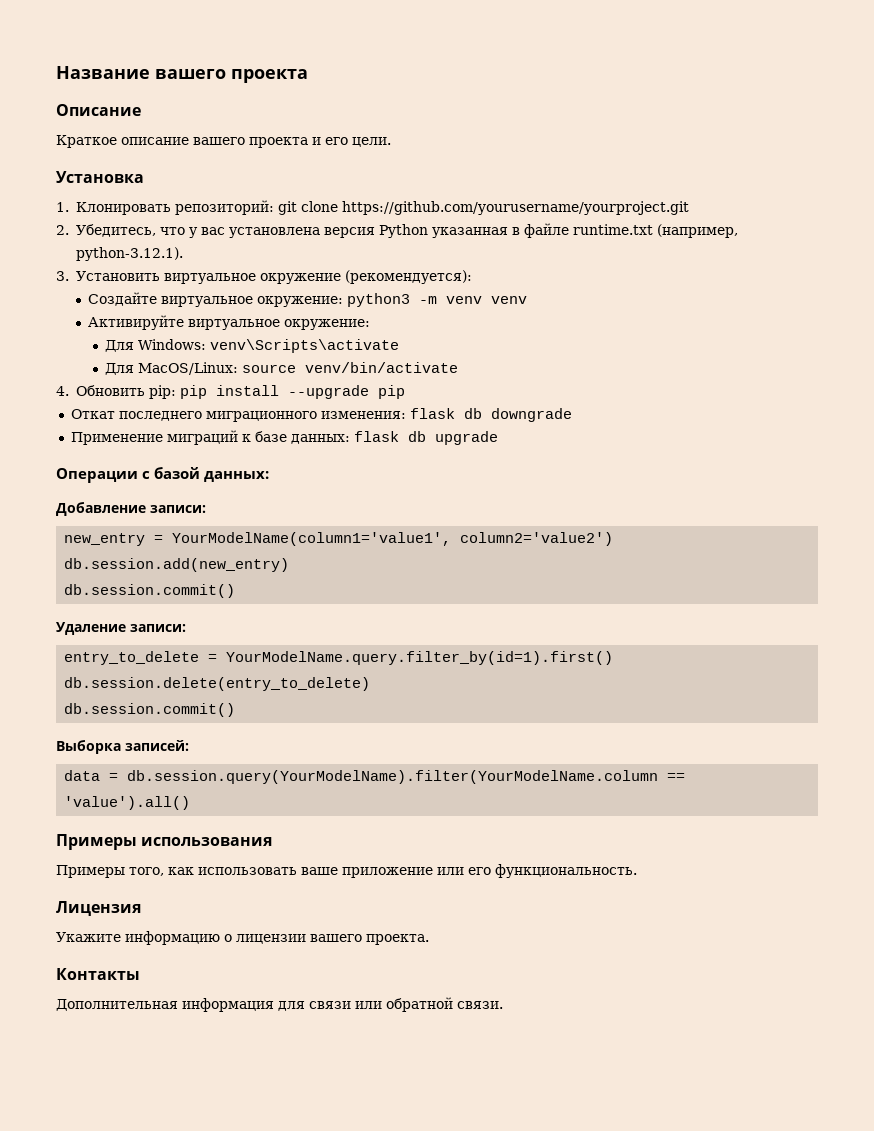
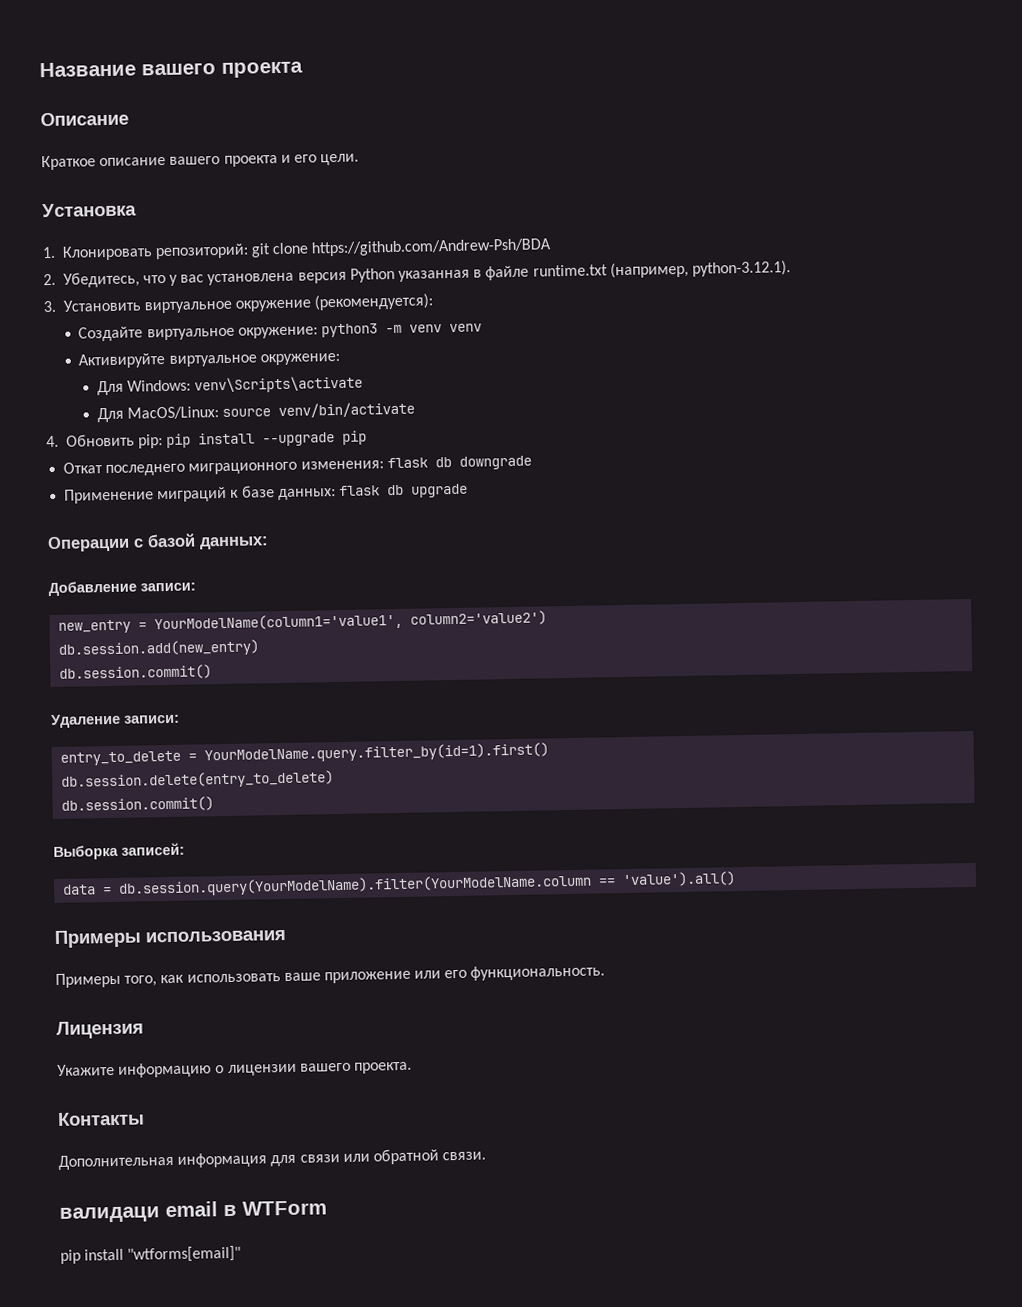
- 1. Клонировать репозиторий: git clone https://github.com/yourusername/yourproject.git
+ 1. Клонировать репозиторий: git clone https://github.com/Andrew-Psh/BDA
+ валидаци email в WTForm
+ pip install "wtforms[email]"

